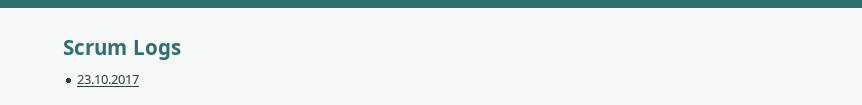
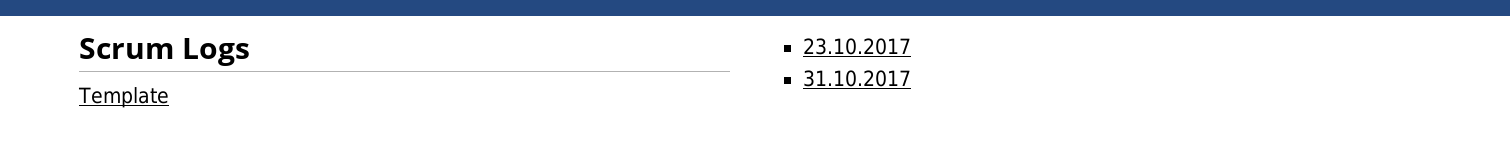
+ Template
+ 31.10.2017

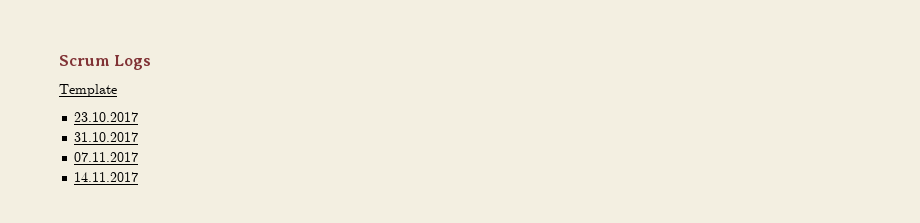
+ 07.11.2017
+ 14.11.2017

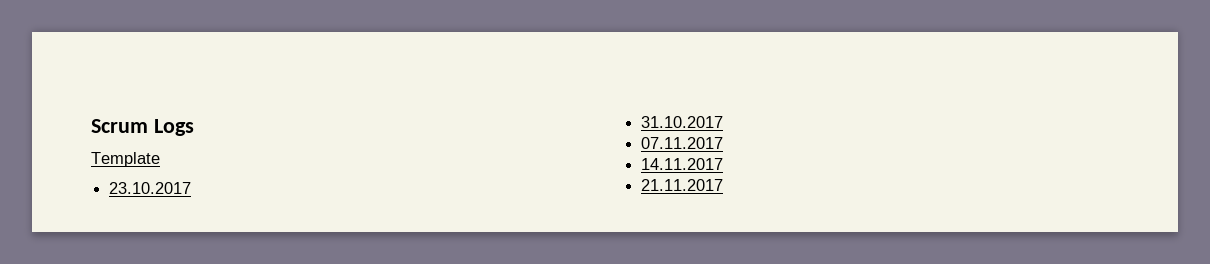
+ 21.11.2017

